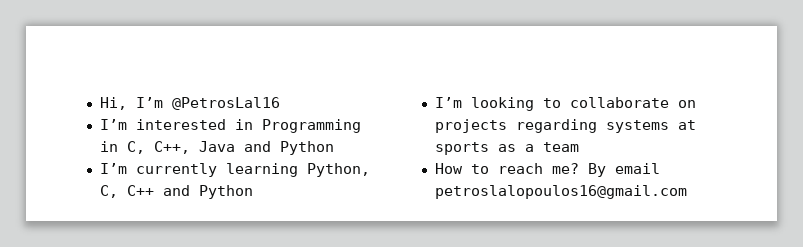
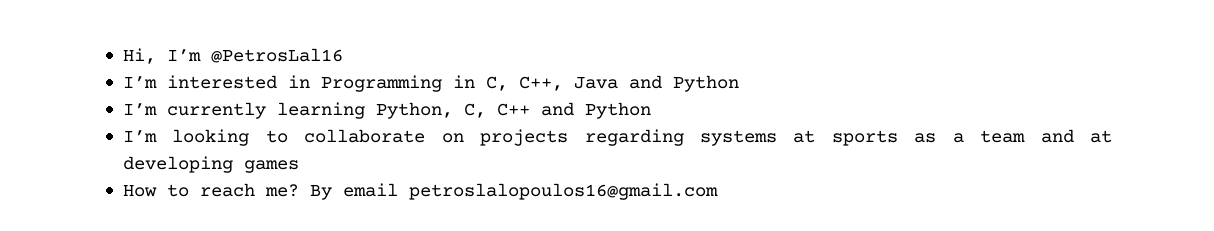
- I’m looking to collaborate on projects regarding systems at sports as a team
+ I’m looking to collaborate on projects regarding systems at sports as a team and at developing games

